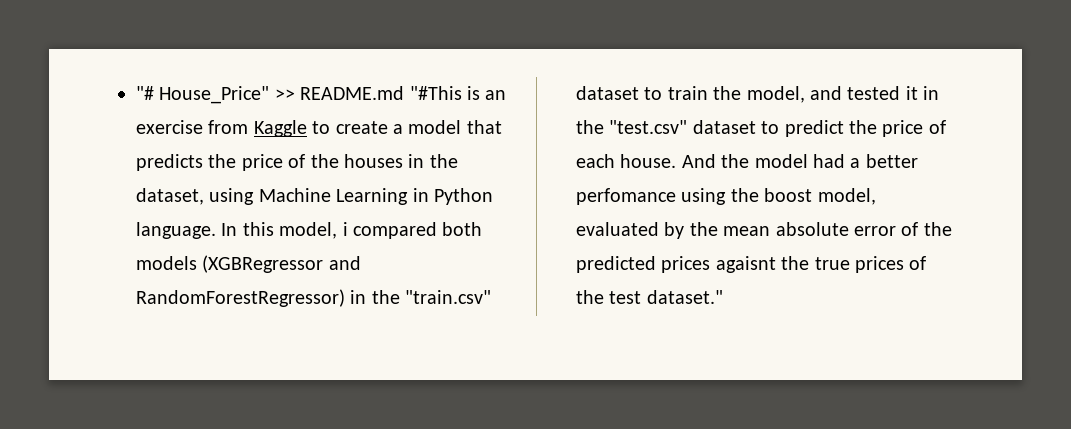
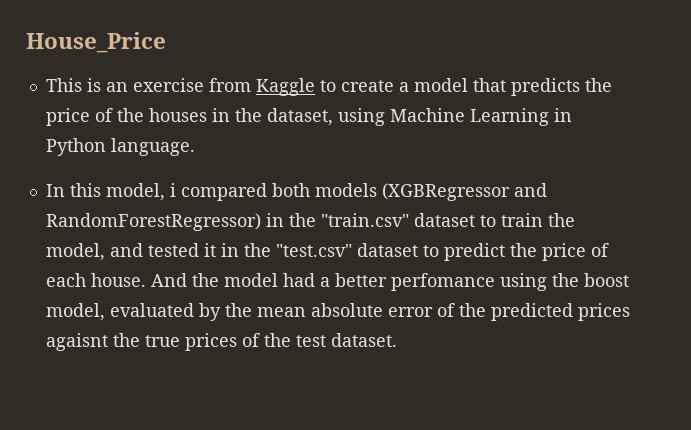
- "# House_Price" >> README.md "#This is an exercise from Kaggle to create a model that predicts the price of the houses in the dataset, using Machine Learning in Python language. In this model, i compared both models (XGBRegressor and RandomForestRegressor) in the "train.csv" dataset to train the model, and tested it in the "test.csv" dataset to predict the price of each house.
+ House_Price
+ This is an exercise from Kaggle to create a model that predicts the price of the houses in the dataset, using Machine Learning in Python language.
+ In this model, i compared both models (XGBRegressor and RandomForestRegressor) in the "train.csv" dataset to train the model, and tested it in the "test.csv" dataset to predict the price of each house.
- And the model had a better perfomance using the boost model, evaluated by the mean absolute error of the predicted prices agaisnt the true prices of the test dataset."
+ And the model had a better perfomance using the boost model, evaluated by the mean absolute error of the predicted prices agaisnt the true prices of the test dataset.

